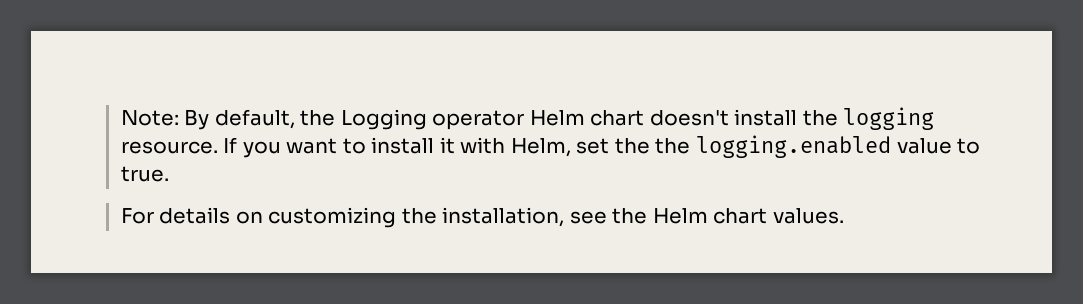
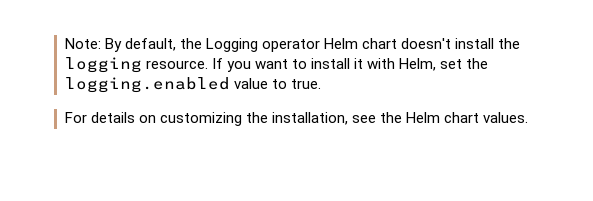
- If you want to install it with Helm, set the the logging.enabled value to true.
+ If you want to install it with Helm, set the logging.enabled value to true.

